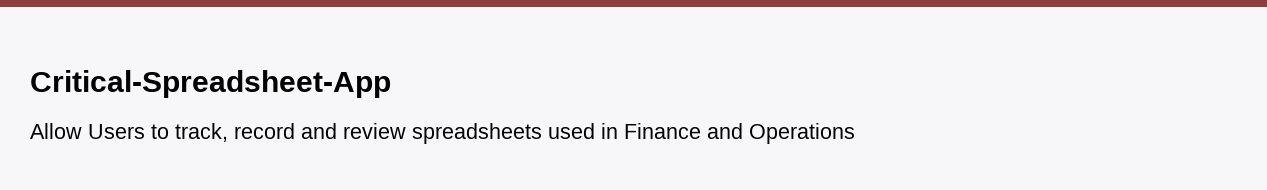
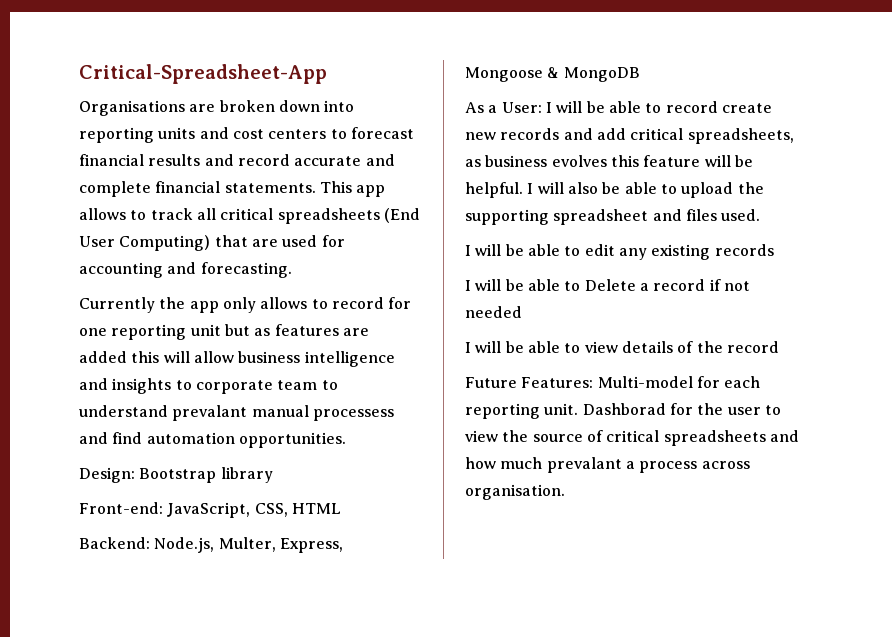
- Allow Users to track, record and review spreadsheets used in Finance and Operations
+ Organisations are broken down into reporting units and cost centers to forecast financial results and record accurate and complete financial statements. This app allows to track all critical spreadsheets (End User Computing) that are used for accounting and forecasting.
+ Currently the app only allows to record for one reporting unit but as features are added this will allow business intelligence and insights to corporate team to understand prevalant manual processess and find automation opportunities.
+ Design: Bootstrap library
+ Front-end: JavaScript, CSS, HTML
+ Backend: Node.js, Multer, Express, Mongoose & MongoDB
+ As a User: I will be able to record create new records and add critical spreadsheets, as business evolves this feature will be helpful. I will also be able to upload the supporting spreadsheet and files used.
+ I will be able to edit any existing records
+ I will be able to Delete a record if not needed
+ I will be able to view details of the record
+ Future Features: Multi-model for each reporting unit. Dashborad for the user to view the source of critical spreadsheets and how much prevalant a process across organisation.

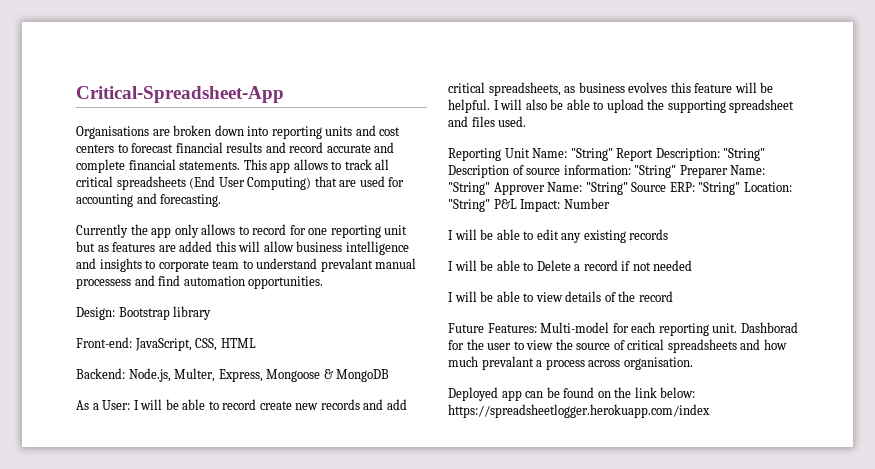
+ Reporting Unit Name: "String" Report Description: "String" Description of source information: "String" Preparer Name: "String" Approver Name: "String" Source ERP: "String" Location: "String" P&L Impact: Number
+ Deployed app can be found on the link below: https://spreadsheetlogger.herokuapp.com/index

